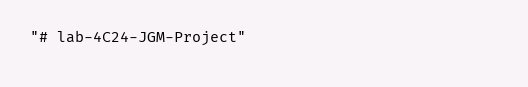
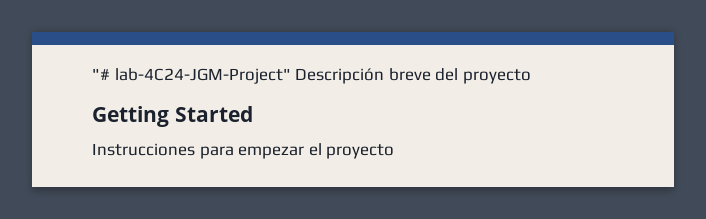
- "# lab-4C24-JGM-Project"
+ "# lab-4C24-JGM-Project" Descripción breve del proyecto
+ Getting Started
+ Instrucciones para empezar el proyecto

